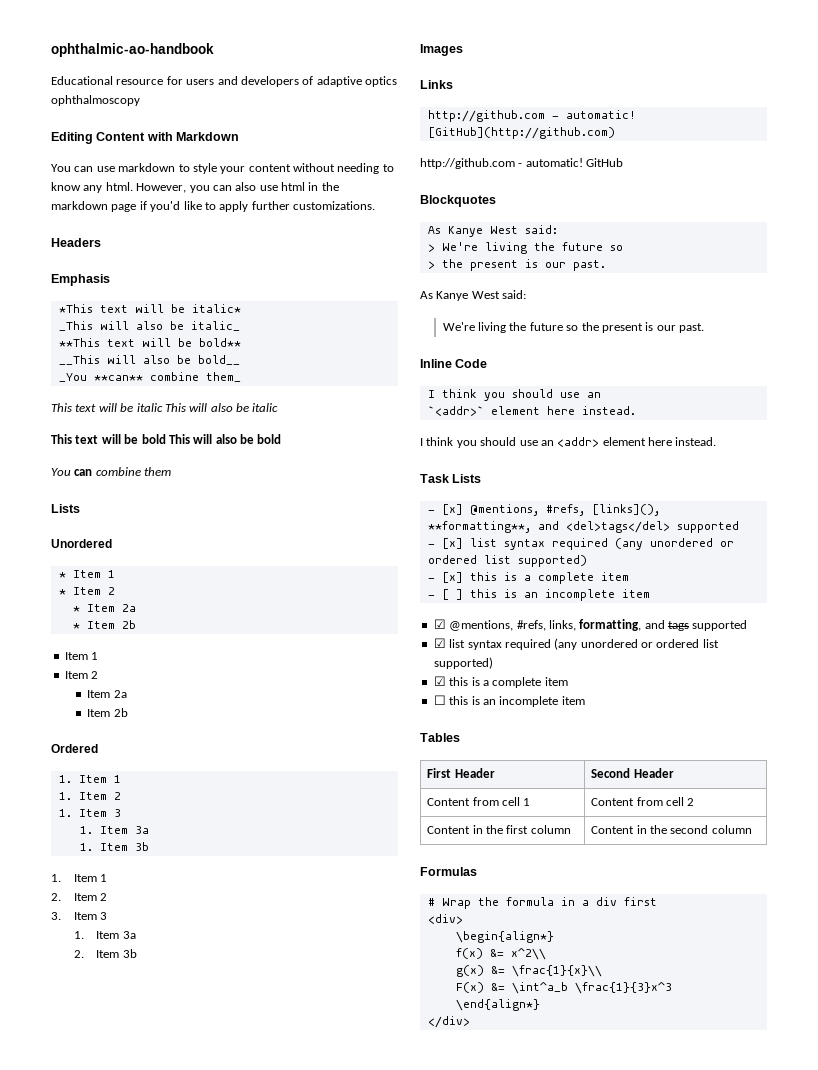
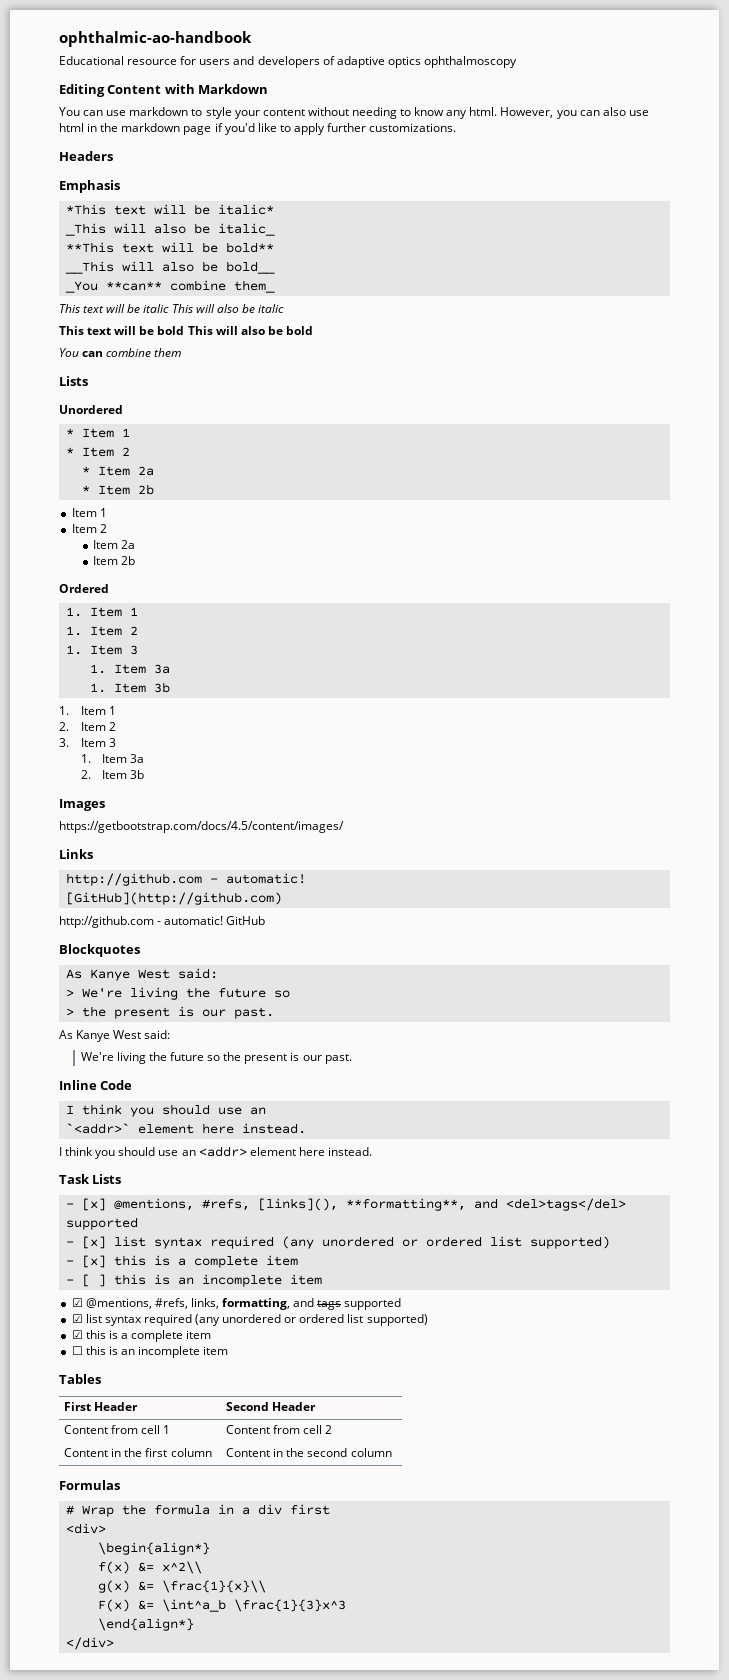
+ https://getbootstrap.com/docs/4.5/content/images/

